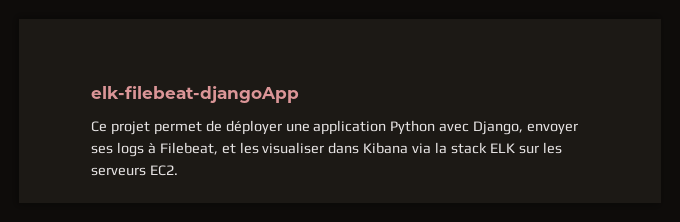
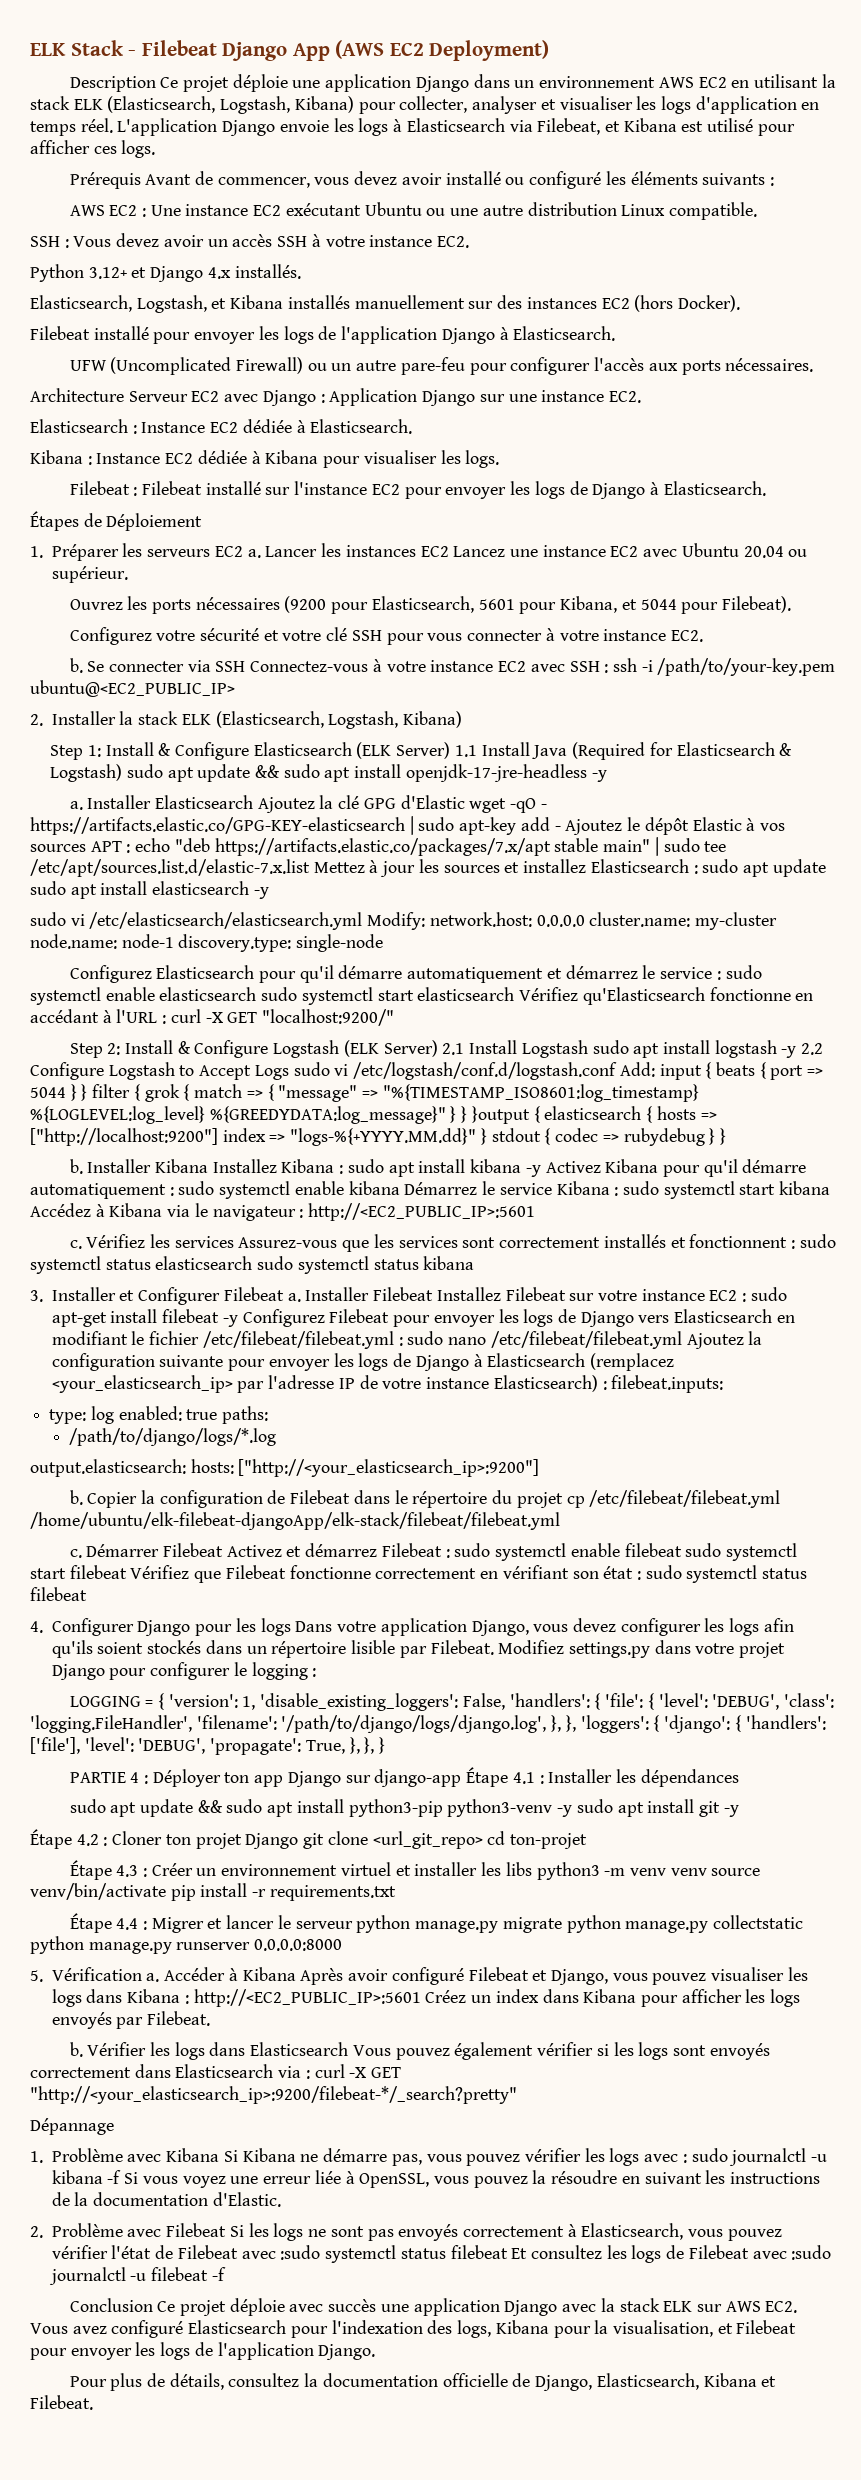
- elk-filebeat-djangoApp
- Ce projet permet de déployer une application Python avec Django, envoyer ses logs à Filebeat, et les visualiser dans Kibana via la stack ELK sur les serveurs EC2.
+ ELK Stack - Filebeat Django App (AWS EC2 Deployment)
+ Description Ce projet déploie une application Django dans un environnement AWS EC2 en utilisant la stack ELK (Elasticsearch, Logstash, Kibana) pour collecter, analyser et visualiser les logs d'application en temps réel. L'application Django envoie les logs à Elasticsearch via Filebeat, et Kibana est utilisé pour afficher ces logs.
+ Prérequis Avant de commencer, vous devez avoir installé ou configuré les éléments suivants :
+ AWS EC2 : Une instance EC2 exécutant Ubuntu ou une autre distribution Linux compatible.
+ SSH : Vous devez avoir un accès SSH à votre instance EC2.
+ Python 3.12+ et Django 4.x installés.
+ Elasticsearch, Logstash, et Kibana installés manuellement sur des instances EC2 (hors Docker).
+ Filebeat installé pour envoyer les logs de l'application Django à Elasticsearch.
+ UFW (Uncomplicated Firewall) ou un autre pare-feu pour configurer l'accès aux ports nécessaires.
+ Architecture Serveur EC2 avec Django : Application Django sur une instance EC2.
+ Elasticsearch : Instance EC2 dédiée à Elasticsearch.
+ Kibana : Instance EC2 dédiée à Kibana pour visualiser les logs.
+ Filebeat : Filebeat installé sur l'instance EC2 pour envoyer les logs de Django à Elasticsearch.
+ Étapes de Déploiement
+ 1. Préparer les serveurs EC2 a. Lancer les instances EC2 Lancez une instance EC2 avec Ubuntu 20.04 ou supérieur.
+ Ouvrez les ports nécessaires (9200 pour Elasticsearch, 5601 pour Kibana, et 5044 pour Filebeat).
+ Configurez votre sécurité et votre clé SSH pour vous connecter à votre instance EC2.
+ b. Se connecter via SSH Connectez-vous à votre instance EC2 avec SSH : ssh -i /path/to/your-key.pem ubuntu@<EC2_PUBLIC_IP>
+ 2. Installer la stack ELK (Elasticsearch, Logstash, Kibana)
+ Step 1: Install & Configure Elasticsearch (ELK Server) 1.1 Install Java (Required for Elasticsearch & Logstash) sudo apt update && sudo apt install openjdk-17-jre-headless -y
+ a. Installer Elasticsearch Ajoutez la clé GPG d'Elastic wget -qO - https://artifacts.elastic.co/GPG-KEY-elasticsearch | sudo apt-key add - Ajoutez le dépôt Elastic à vos sources APT : echo "deb https://artifacts.elastic.co/packages/7.x/apt stable main" | sudo tee /etc/apt/sources.list.d/elastic-7.x.list Mettez à jour les sources et installez Elasticsearch : sudo apt update sudo apt install elasticsearch -y
+ sudo vi /etc/elasticsearch/elasticsearch.yml Modify: network.host: 0.0.0.0 cluster.name: my-cluster node.name: node-1 discovery.type: single-node
+ Configurez Elasticsearch pour qu'il démarre automatiquement et démarrez le service : sudo systemctl enable elasticsearch sudo systemctl start elasticsearch Vérifiez qu'Elasticsearch fonctionne en accédant à l'URL : curl -X GET "localhost:9200/"
+ Step 2: Install & Configure Logstash (ELK Server) 2.1 Install Logstash sudo apt install logstash -y 2.2 Configure Logstash to Accept Logs sudo vi /etc/logstash/conf.d/logstash.conf Add: input { beats { port => 5044 } } filter { grok { match => { "message" => "%{TIMESTAMP_ISO8601:log_timestamp} %{LOGLEVEL:log_level} %{GREEDYDATA:log_message}" } } }output { elasticsearch { hosts => ["http://localhost:9200"] index => "logs-%{+YYYY.MM.dd}" } stdout { codec => rubydebug } }
+ b. Installer Kibana Installez Kibana : sudo apt install kibana -y Activez Kibana pour qu'il démarre automatiquement : sudo systemctl enable kibana Démarrez le service Kibana : sudo systemctl start kibana Accédez à Kibana via le navigateur : http://<EC2_PUBLIC_IP>:5601
+ c. Vérifiez les services Assurez-vous que les services sont correctement installés et fonctionnent : sudo systemctl status elasticsearch sudo systemctl status kibana
+ 3. Installer et Configurer Filebeat a. Installer Filebeat Installez Filebeat sur votre instance EC2 : sudo apt-get install filebeat -y Configurez Filebeat pour envoyer les logs de Django vers Elasticsearch en modifiant le fichier /etc/filebeat/filebeat.yml : sudo nano /etc/filebeat/filebeat.yml Ajoutez la configuration suivante pour envoyer les logs de Django à Elasticsearch (remplacez <your_elasticsearch_ip> par l'adresse IP de votre instance Elasticsearch) : filebeat.inputs:
+ type: log enabled: true paths:
+ /path/to/django/logs/*.log
+ output.elasticsearch: hosts: ["http://<your_elasticsearch_ip>:9200"]
+ b. Copier la configuration de Filebeat dans le répertoire du projet cp /etc/filebeat/filebeat.yml /home/ubuntu/elk-filebeat-djangoApp/elk-stack/filebeat/filebeat.yml
+ c. Démarrer Filebeat Activez et démarrez Filebeat : sudo systemctl enable filebeat sudo systemctl start filebeat Vérifiez que Filebeat fonctionne correctement en vérifiant son état : sudo systemctl status filebeat
+ 4. Configurer Django pour les logs Dans votre application Django, vous devez configurer les logs afin qu'ils soient stockés dans un répertoire lisible par Filebeat. Modifiez settings.py dans votre projet Django pour configurer le logging :
+ LOGGING = { 'version': 1, 'disable_existing_loggers': False, 'handlers': { 'file': { 'level': 'DEBUG', 'class': 'logging.FileHandler', 'filename': '/path/to/django/logs/django.log', }, }, 'loggers': { 'django': { 'handlers': ['file'], 'level': 'DEBUG', 'propagate': True, }, }, }
+ PARTIE 4 : Déployer ton app Django sur django-app Étape 4.1 : Installer les dépendances
+ sudo apt update && sudo apt install python3-pip python3-venv -y sudo apt install git -y
+ Étape 4.2 : Cloner ton projet Django git clone <url_git_repo> cd ton-projet
+ Étape 4.3 : Créer un environnement virtuel et installer les libs python3 -m venv venv source venv/bin/activate pip install -r requirements.txt
+ Étape 4.4 : Migrer et lancer le serveur python manage.py migrate python manage.py collectstatic python manage.py runserver 0.0.0.0:8000
+ 5. Vérification a. Accéder à Kibana Après avoir configuré Filebeat et Django, vous pouvez visualiser les logs dans Kibana : http://<EC2_PUBLIC_IP>:5601 Créez un index dans Kibana pour afficher les logs envoyés par Filebeat.
+ b. Vérifier les logs dans Elasticsearch Vous pouvez également vérifier si les logs sont envoyés correctement dans Elasticsearch via : curl -X GET "http://<your_elasticsearch_ip>:9200/filebeat-*/_search?pretty"
+ Dépannage
+ 1. Problème avec Kibana Si Kibana ne démarre pas, vous pouvez vérifier les logs avec : sudo journalctl -u kibana -f Si vous voyez une erreur liée à OpenSSL, vous pouvez la résoudre en suivant les instructions de la documentation d'Elastic.
+ 2. Problème avec Filebeat Si les logs ne sont pas envoyés correctement à Elasticsearch, vous pouvez vérifier l'état de Filebeat avec :sudo systemctl status filebeat Et consultez les logs de Filebeat avec :sudo journalctl -u filebeat -f
+ Conclusion Ce projet déploie avec succès une application Django avec la stack ELK sur AWS EC2. Vous avez configuré Elasticsearch pour l'indexation des logs, Kibana pour la visualisation, et Filebeat pour envoyer les logs de l'application Django.
+ Pour plus de détails, consultez la documentation officielle de Django, Elasticsearch, Kibana et Filebeat.

